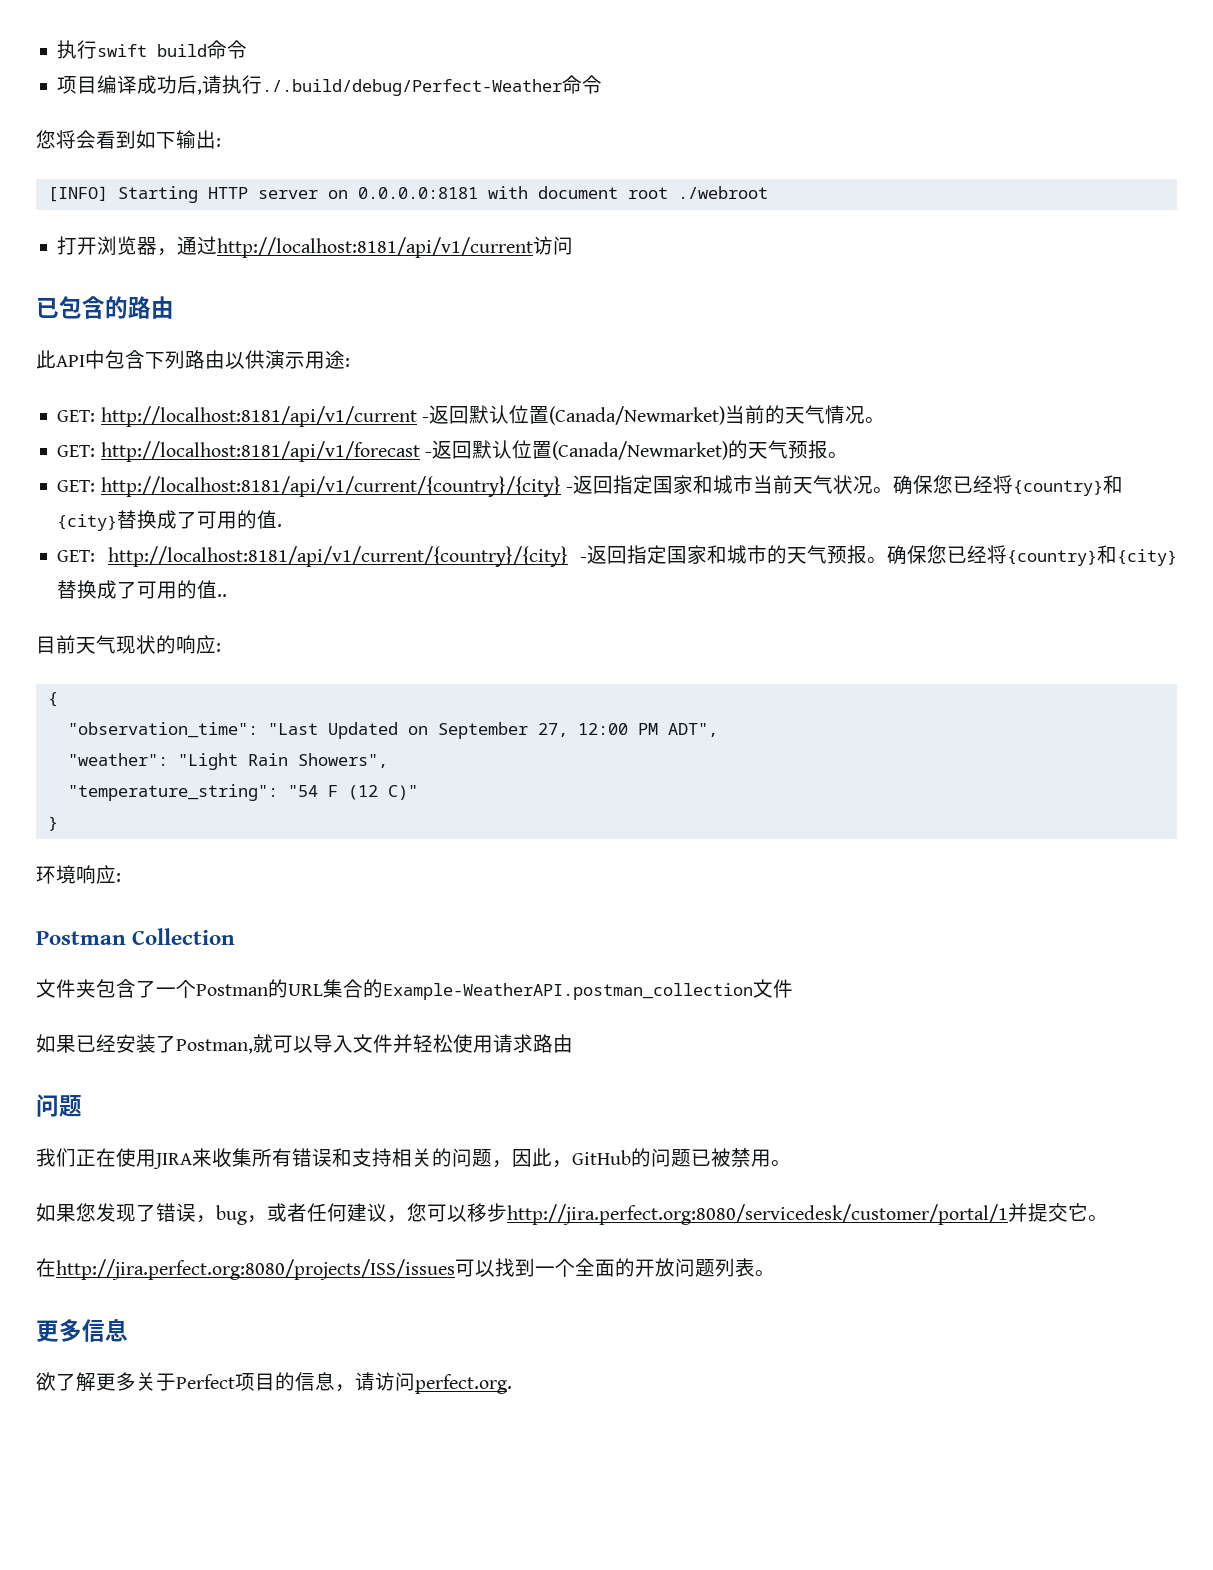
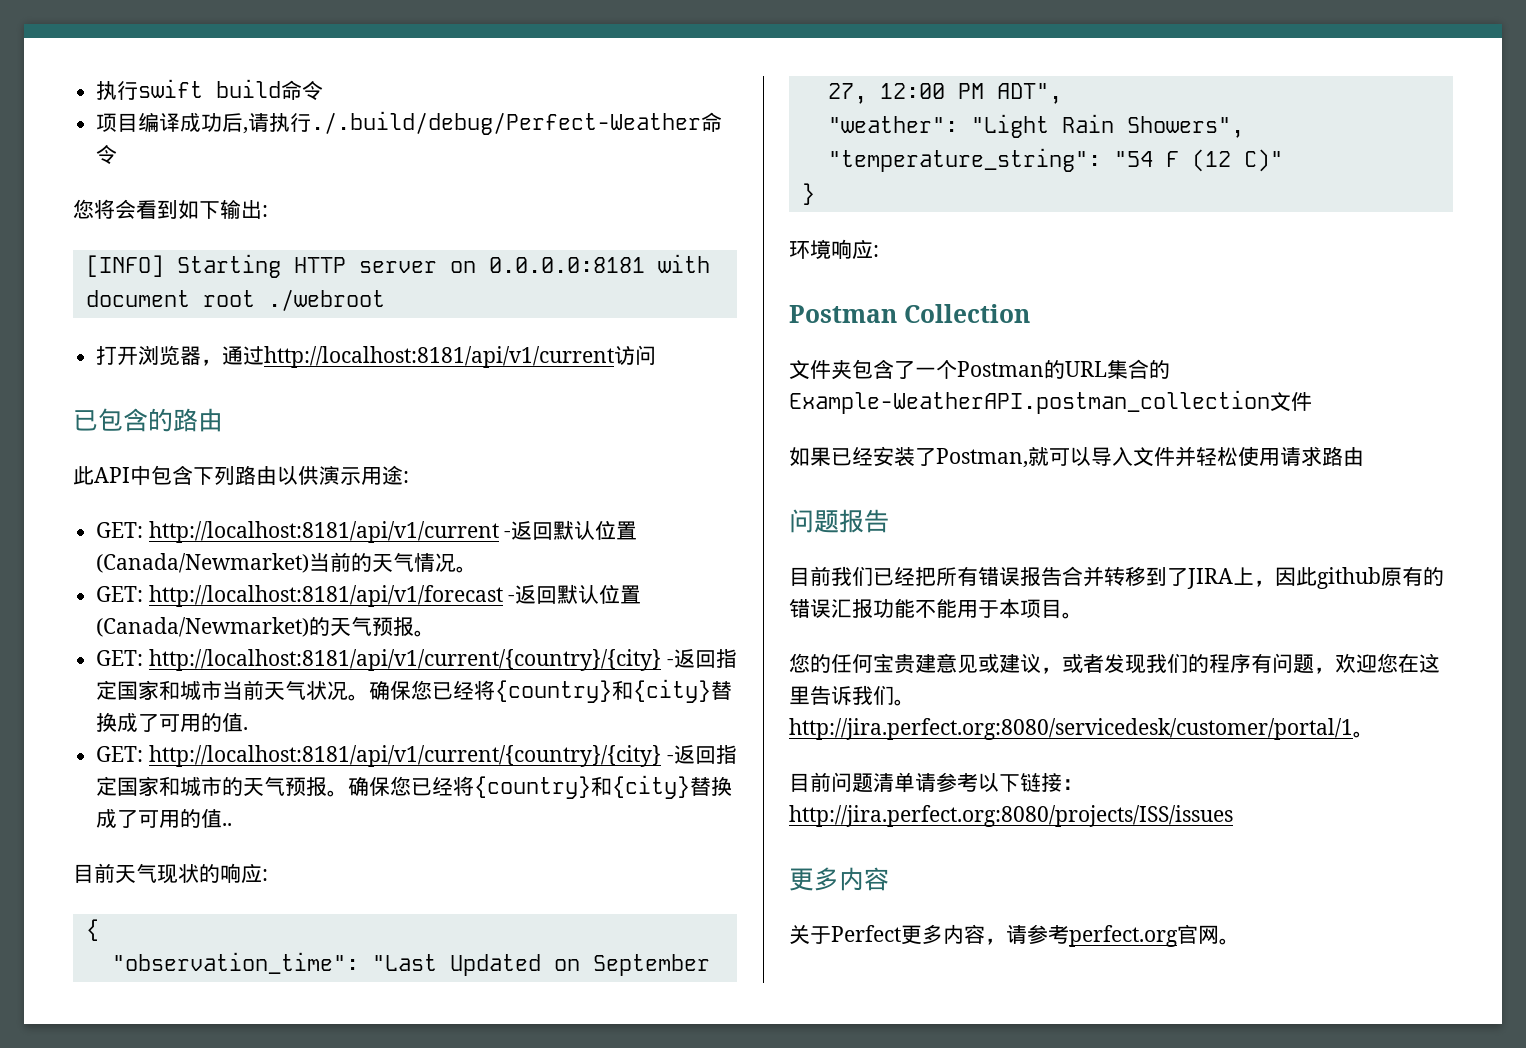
  如果已经安装了Postman,就可以导入文件并轻松使用请求路由
- 问题
- 我们正在使用JIRA来收集所有错误和支持相关的问题，因此，GitHub的问题已被禁用。
- 如果您发现了错误，bug，或者任何建议，您可以移步http://jira.perfect.org:8080/servicedesk/customer/portal/1并提交它。
- 在http://jira.perfect.org:8080/projects/ISS/issues可以找到一个全面的开放问题列表。
- 更多信息
- 欲了解更多关于Perfect项目的信息，请访问perfect.org.
+ 问题报告
+ 目前我们已经把所有错误报告合并转移到了JIRA上，因此github原有的错误汇报功能不能用于本项目。
+ 您的任何宝贵建意见或建议，或者发现我们的程序有问题，欢迎您在这里告诉我们。http://jira.perfect.org:8080/servicedesk/customer/portal/1。
+ 目前问题清单请参考以下链接：http://jira.perfect.org:8080/projects/ISS/issues
+ 更多内容
+ 关于Perfect更多内容，请参考perfect.org官网。

